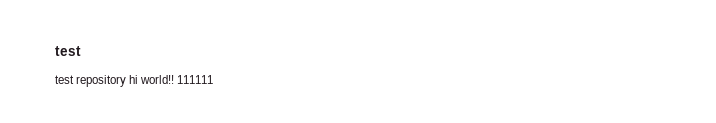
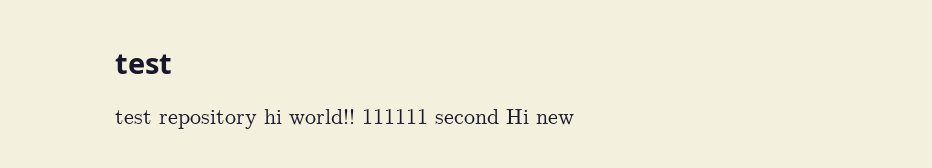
- 111111
+ 111111 second Hi new

